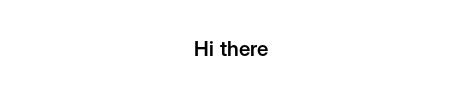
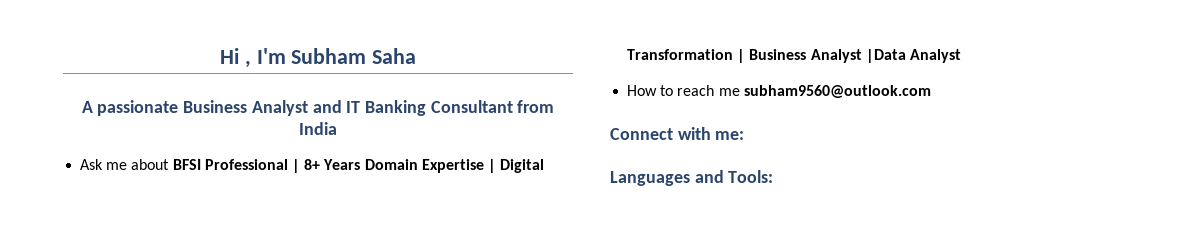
- Hi there
+ Hi , I'm Subham Saha
+ A passionate Business Analyst and IT Banking Consultant from India
+ Ask me about BFSI Professional | 8+ Years Domain Expertise | Digital Transformation | Business Analyst |Data Analyst
+ How to reach me subham9560@outlook.com
+ Connect with me:
+ Languages and Tools:

